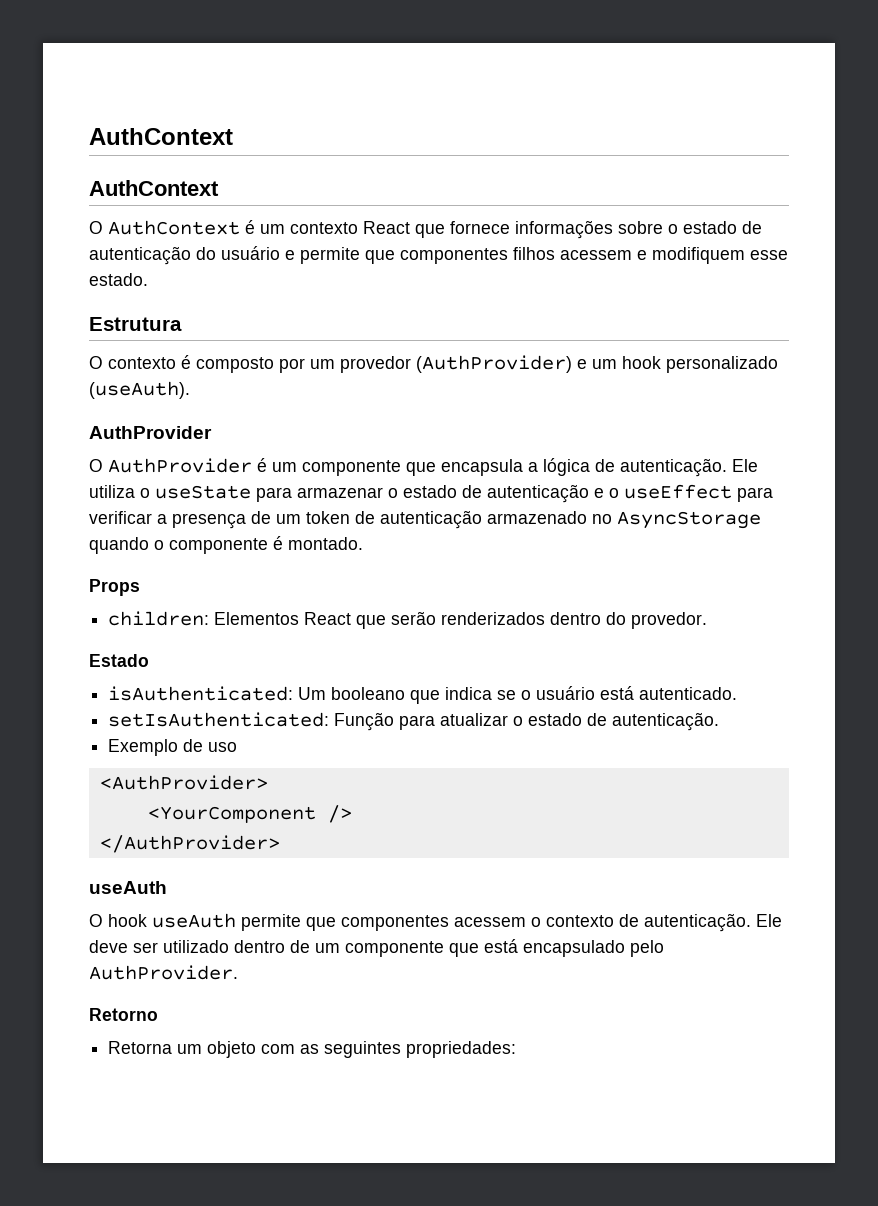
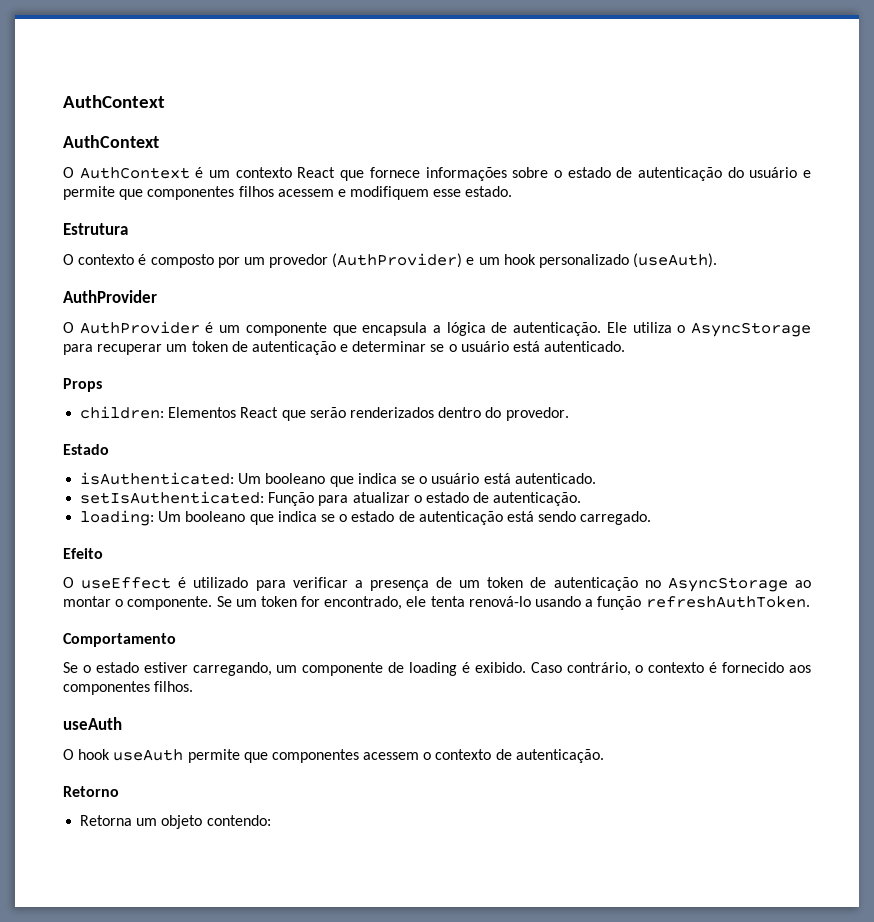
- Ele utiliza o useState para armazenar o estado de autenticação e o useEffect para verificar a presença de um token de autenticação armazenado no AsyncStorage quando o componente é montado.
+ Ele utiliza o AsyncStorage para recuperar um token de autenticação e determinar se o usuário está autenticado.
- Exemplo de uso
- <AuthProvider>
- <YourComponent />
- </AuthProvider>
+ loading: Um booleano que indica se o estado de autenticação está sendo carregado.
+ Efeito
+ O useEffect é utilizado para verificar a presença de um token de autenticação no AsyncStorage ao montar o componente. Se um token for encontrado, ele tenta renová-lo usando a função refreshAuthToken.
+ Comportamento
+ Se o estado estiver carregando, um componente de loading é exibido. Caso contrário, o contexto é fornecido aos componentes filhos.
- Ele deve ser utilizado dentro de um componente que está encapsulado pelo AuthProvider.
- Retorna um objeto com as seguintes propriedades:
+ Retorna um objeto contendo:

